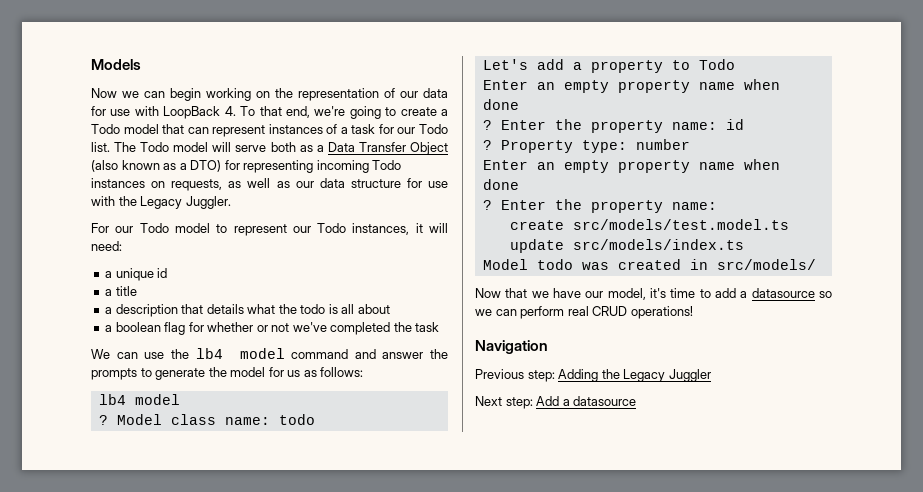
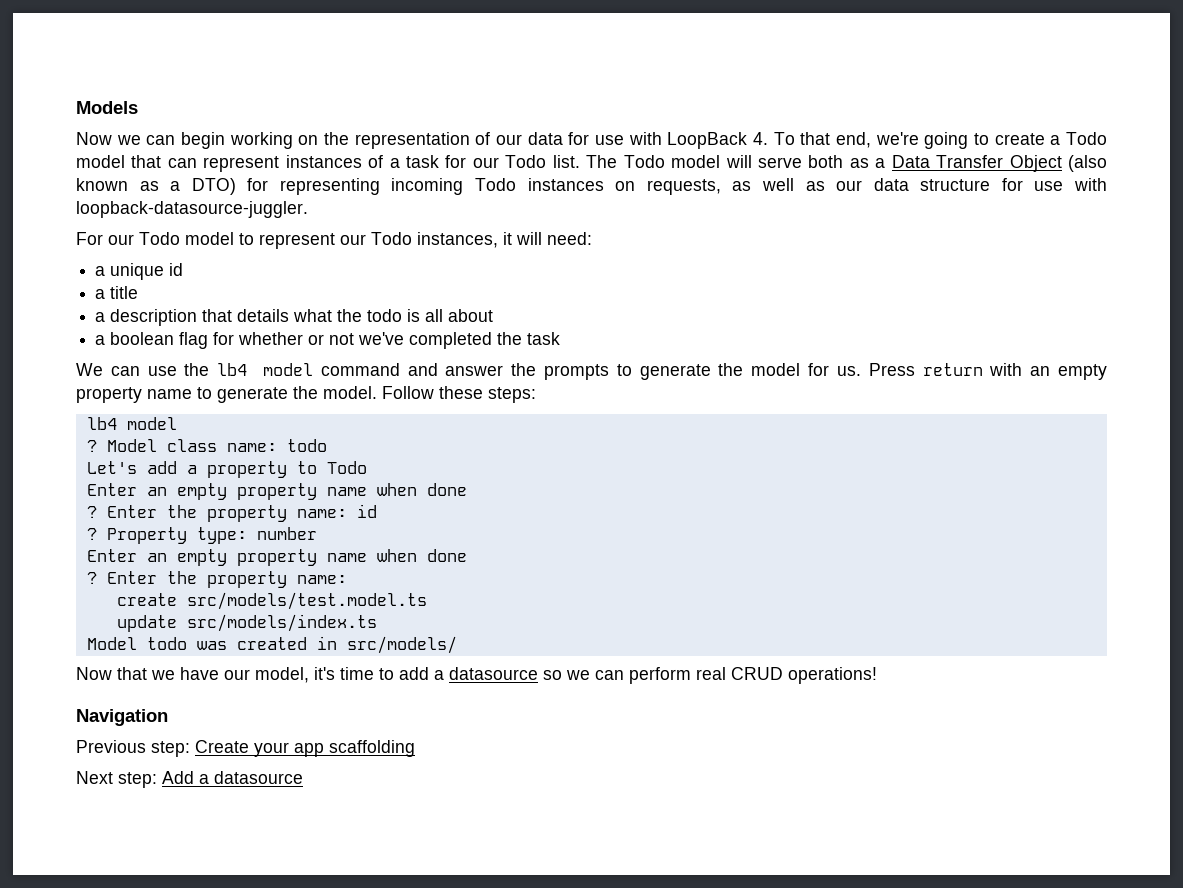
- The Todo model will serve both as a Data Transfer Object (also known as a DTO) for representing incoming Todo instances on requests, as well as our data structure for use with the Legacy Juggler.
+ The Todo model will serve both as a Data Transfer Object (also known as a DTO) for representing incoming Todo instances on requests, as well as our data structure for use with loopback-datasource-juggler.
- We can use the lb4 model command and answer the prompts to generate the model for us as follows:
+ We can use the lb4 model command and answer the prompts to generate the model for us. Press return with an empty property name to generate the model. Follow these steps:
- Previous step: Adding the Legacy Juggler
+ Previous step: Create your app scaffolding

